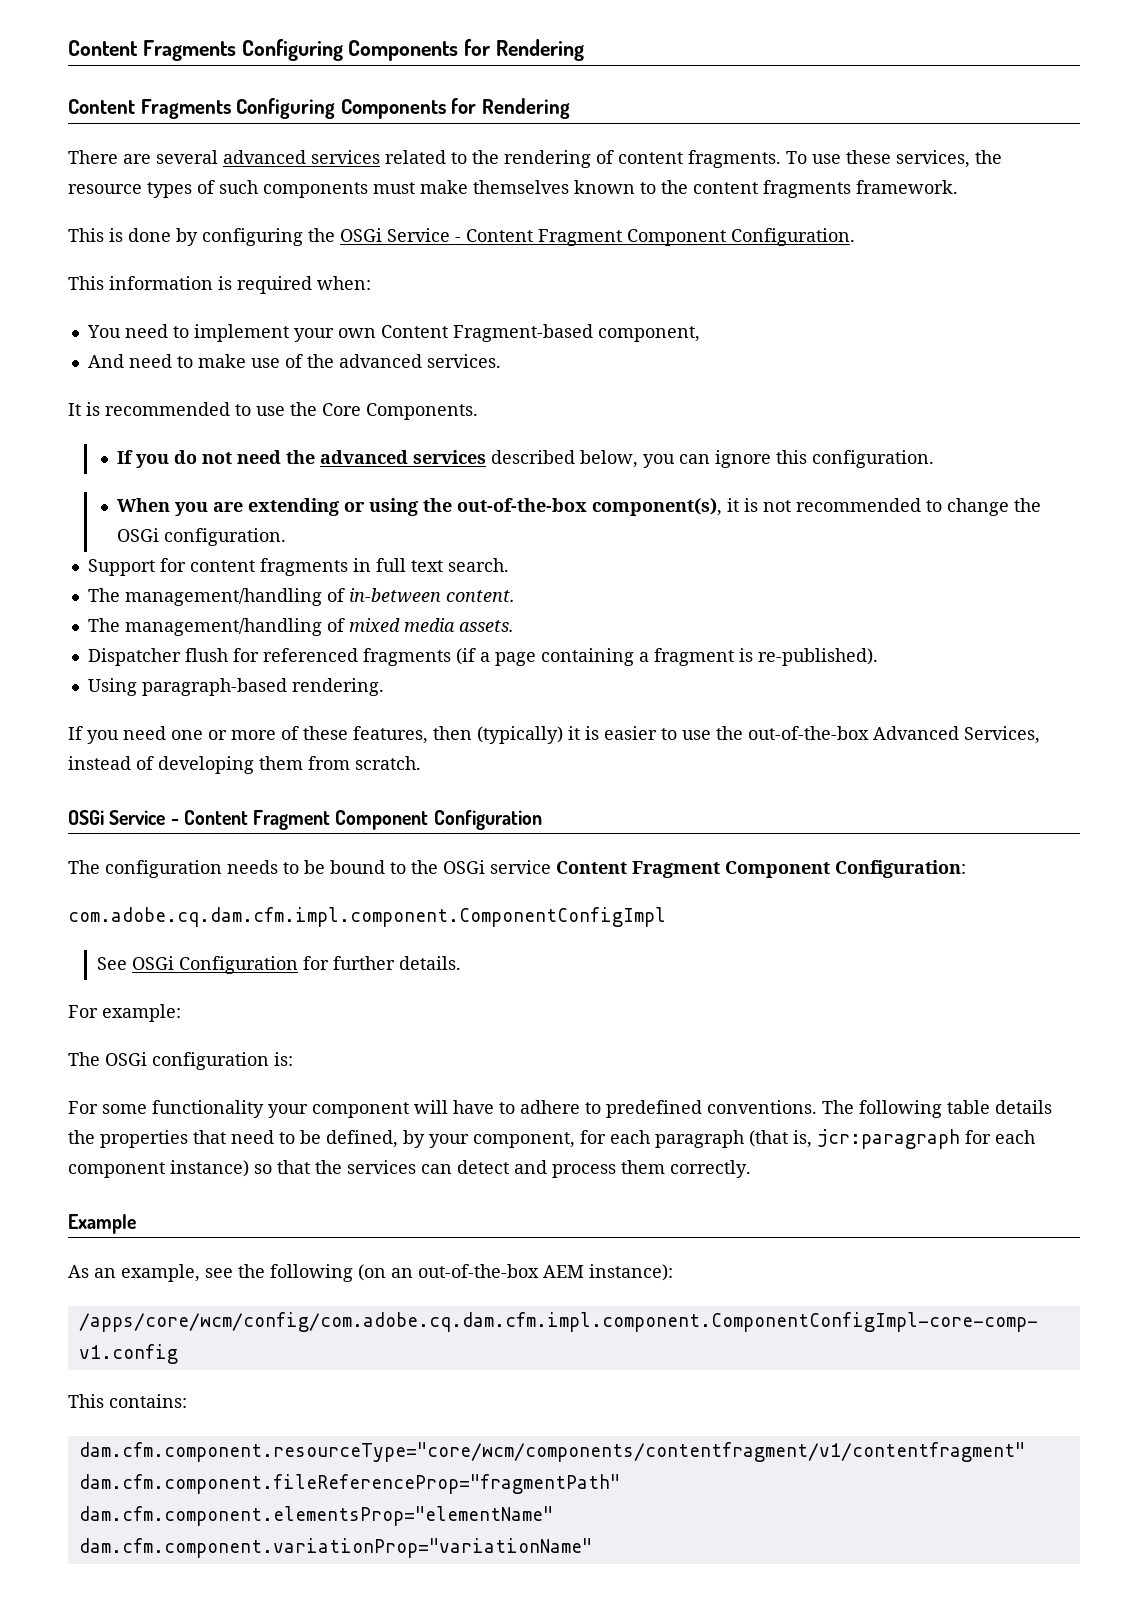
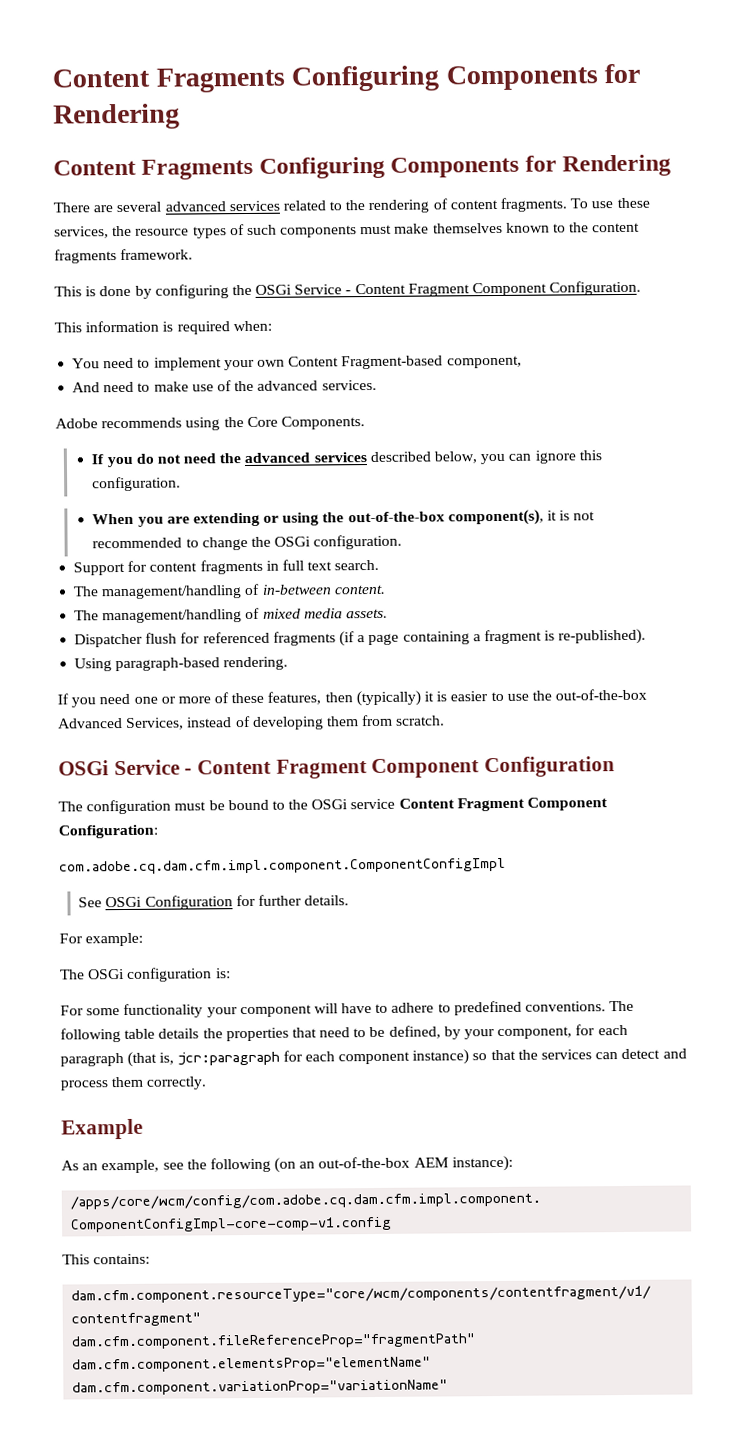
- It is recommended to use the Core Components.
+ Adobe recommends using the Core Components.
- The configuration needs to be bound to the OSGi service Content Fragment Component Configuration:
+ The configuration must be bound to the OSGi service Content Fragment Component Configuration:

